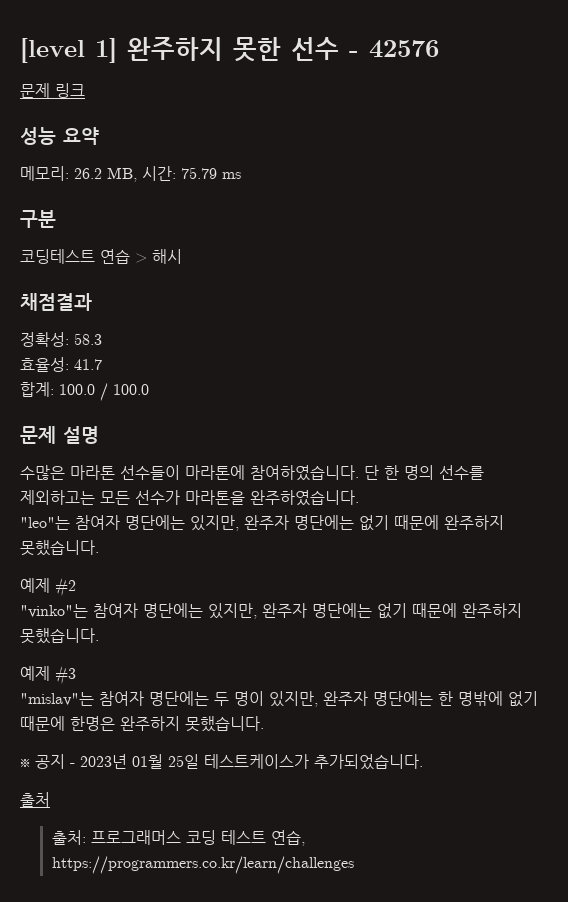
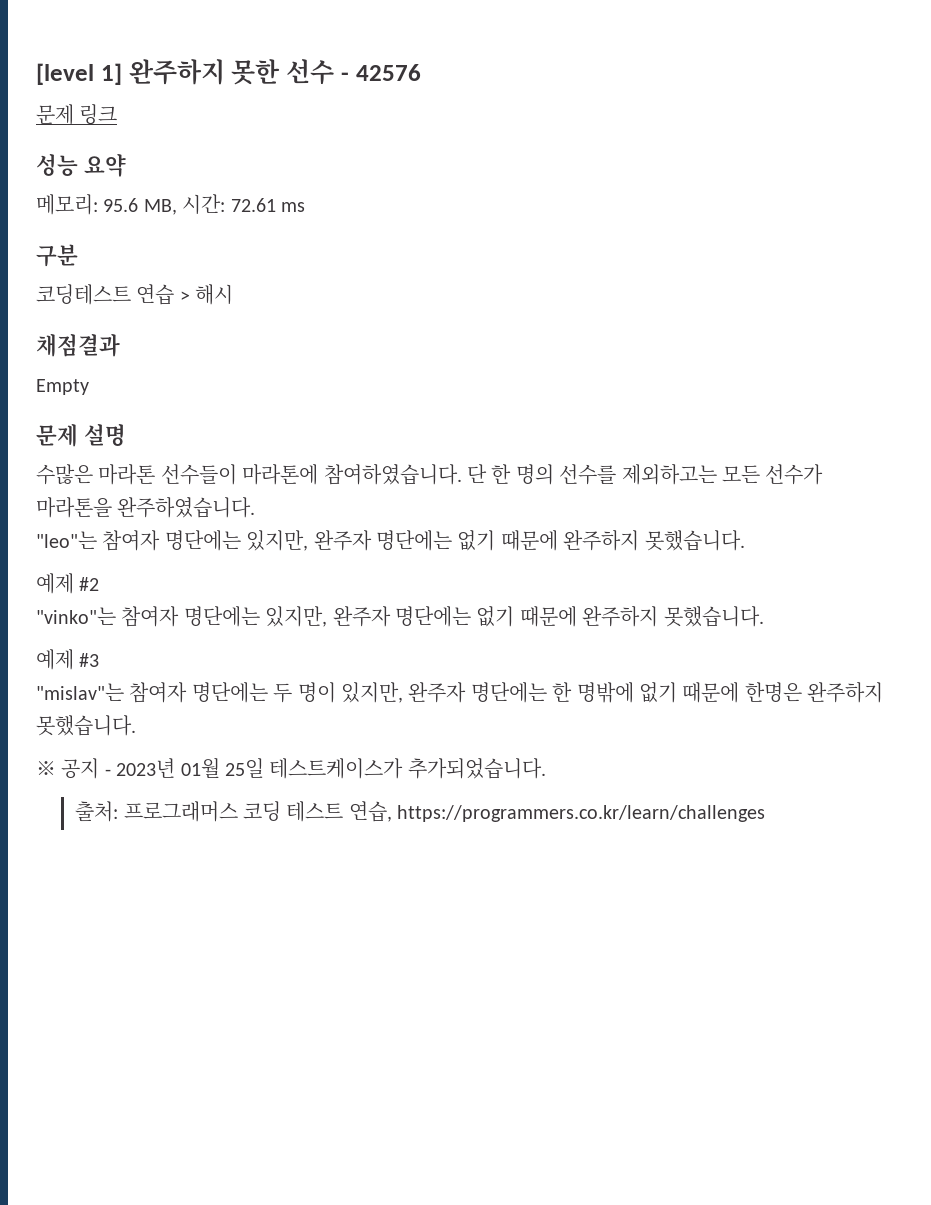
- 메모리: 26.2 MB, 시간: 75.79 ms
+ 메모리: 95.6 MB, 시간: 72.61 ms
- 정확성: 58.3
- 효율성: 41.7
- 합계: 100.0 / 100.0
+ Empty
- 출처

